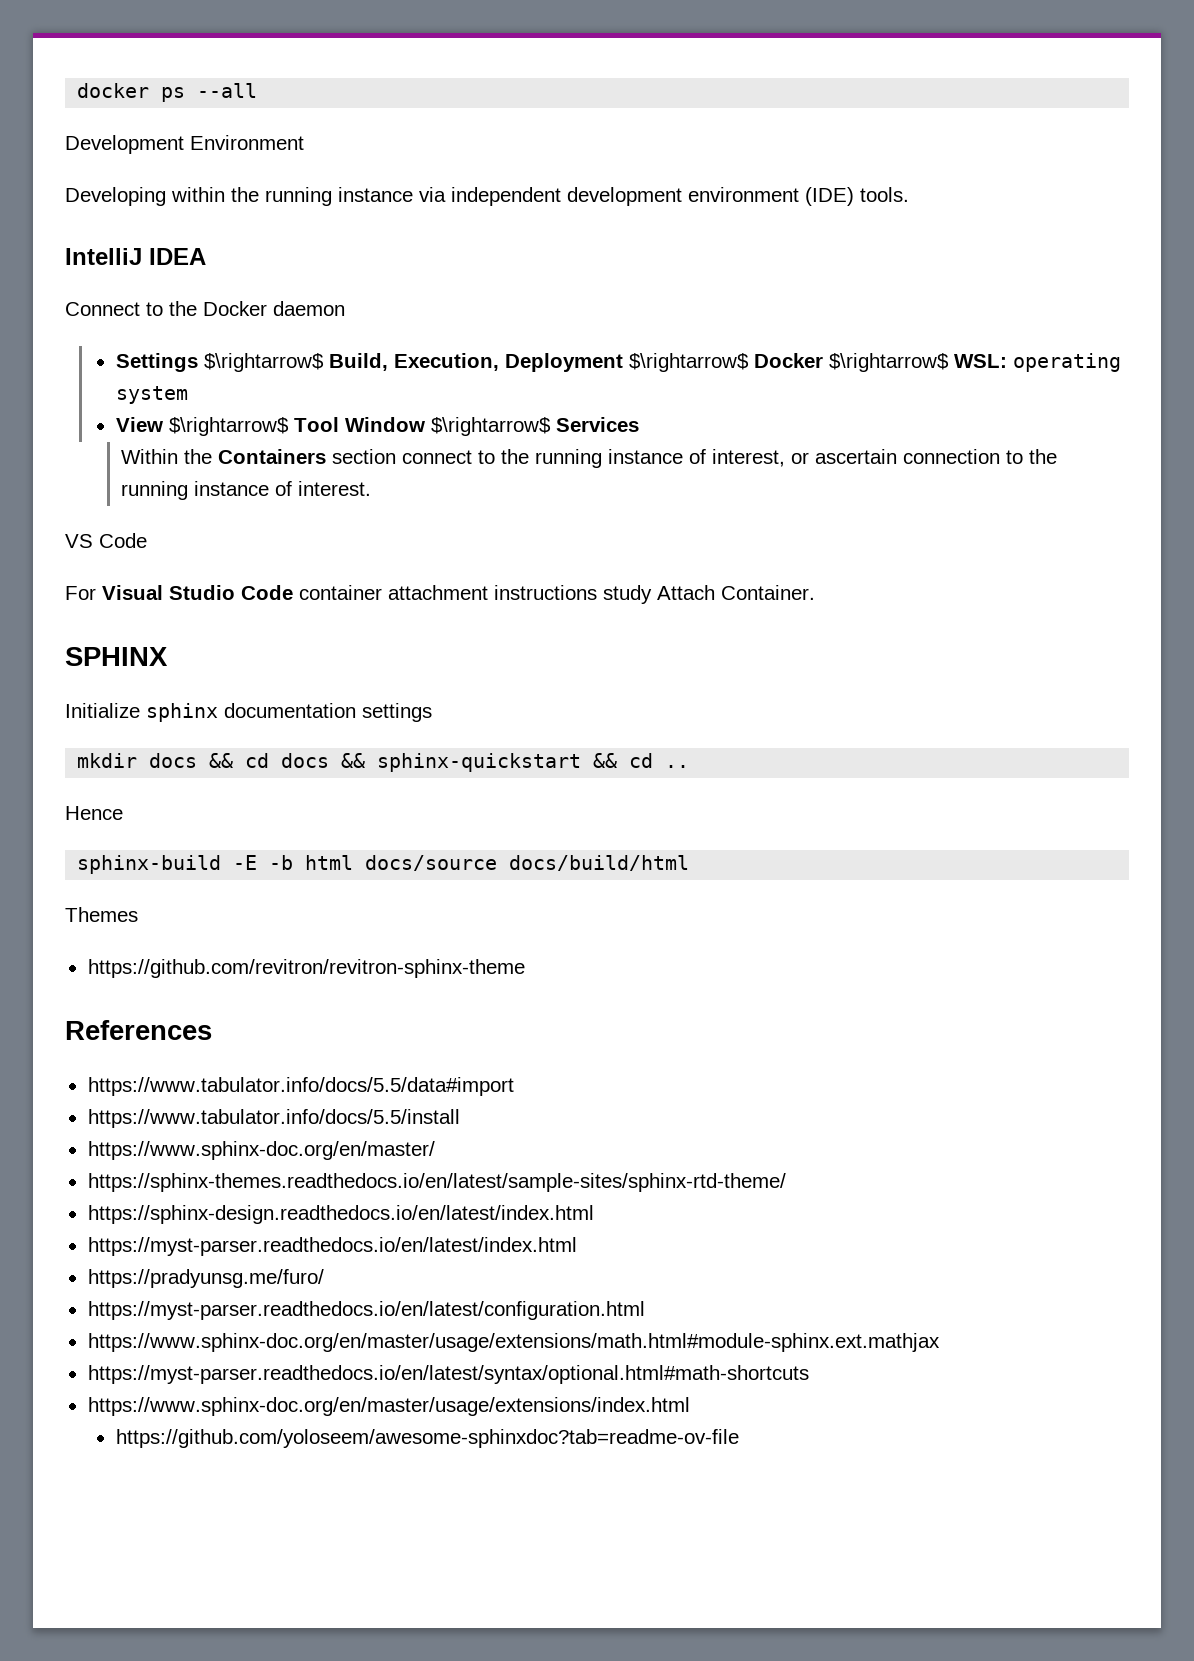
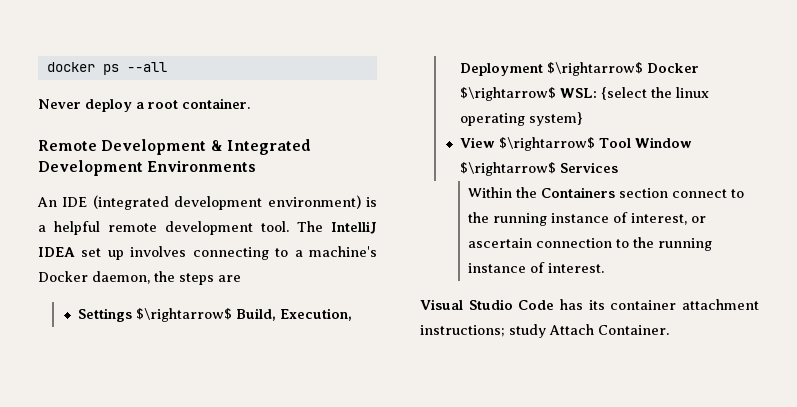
- Development Environment
- Developing within the running instance via independent development environment (IDE) tools.
- IntelliJ IDEA
- Connect to the Docker daemon
+ Never deploy a root container.
+ Remote Development & Integrated Development Environments
+ An IDE (integrated development environment) is a helpful remote development tool. The IntelliJ IDEA set up involves connecting to a machine's Docker daemon, the steps are
- Settings $\rightarrow$ Build, Execution, Deployment $\rightarrow$ Docker $\rightarrow$ WSL: operating system
+ Settings $\rightarrow$ Build, Execution, Deployment $\rightarrow$ Docker $\rightarrow$ WSL: {select the linux operating system}
- VS Code
- For Visual Studio Code container attachment instructions study Attach Container.
+ Visual Studio Code has its container attachment instructions; study Attach Container.
- SPHINX
- Initialize sphinx documentation settings
- mkdir docs && cd docs && sphinx-quickstart && cd ..
- Hence
- sphinx-build -E -b html docs/source docs/build/html
- Themes
- https://github.com/revitron/revitron-sphinx-theme
- References
- https://www.tabulator.info/docs/5.5/data#import
- https://www.tabulator.info/docs/5.5/install
- https://www.sphinx-doc.org/en/master/
- https://sphinx-themes.readthedocs.io/en/latest/sample-sites/sphinx-rtd-theme/
- https://sphinx-design.readthedocs.io/en/latest/index.html
- https://myst-parser.readthedocs.io/en/latest/index.html
- https://pradyunsg.me/furo/
- https://myst-parser.readthedocs.io/en/latest/configuration.html
- https://www.sphinx-doc.org/en/master/usage/extensions/math.html#module-sphinx.ext.mathjax
- https://myst-parser.readthedocs.io/en/latest/syntax/optional.html#math-shortcuts
- https://www.sphinx-doc.org/en/master/usage/extensions/index.html
- https://github.com/yoloseem/awesome-sphinxdoc?tab=readme-ov-file

